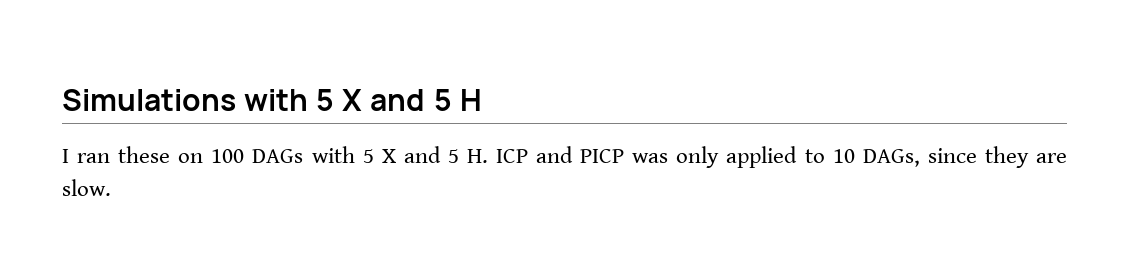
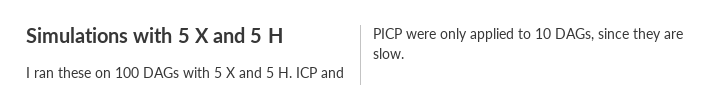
- I ran these on 100 DAGs with 5 X and 5 H. ICP and PICP was only applied to 10 DAGs, since they are slow.
+ I ran these on 100 DAGs with 5 X and 5 H. ICP and PICP were only applied to 10 DAGs, since they are slow.

